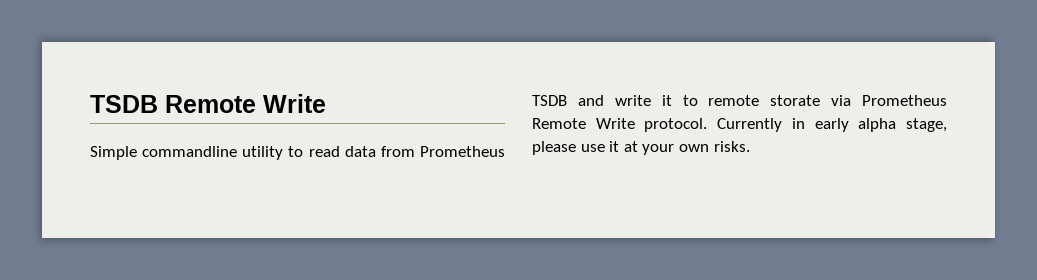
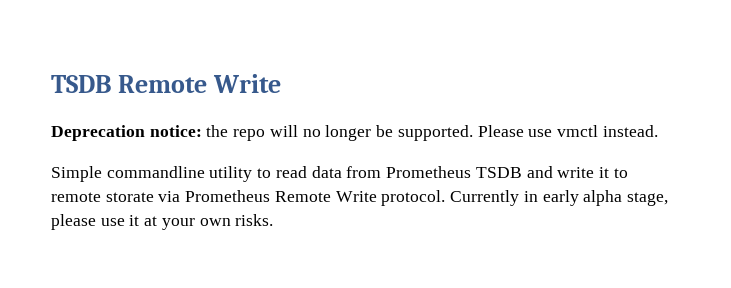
+ Deprecation notice: the repo will no longer be supported. Please use vmctl instead.

